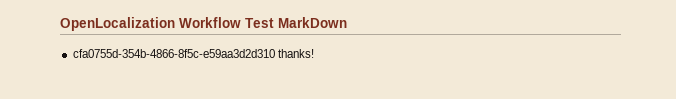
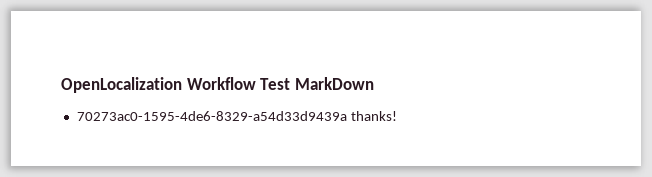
- cfa0755d-354b-4866-8f5c-e59aa3d2d310 thanks!
+ 70273ac0-1595-4de6-8329-a54d33d9439a thanks!

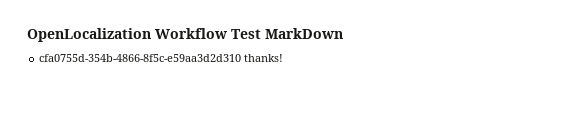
- 70273ac0-1595-4de6-8329-a54d33d9439a thanks!
+ cfa0755d-354b-4866-8f5c-e59aa3d2d310 thanks!

